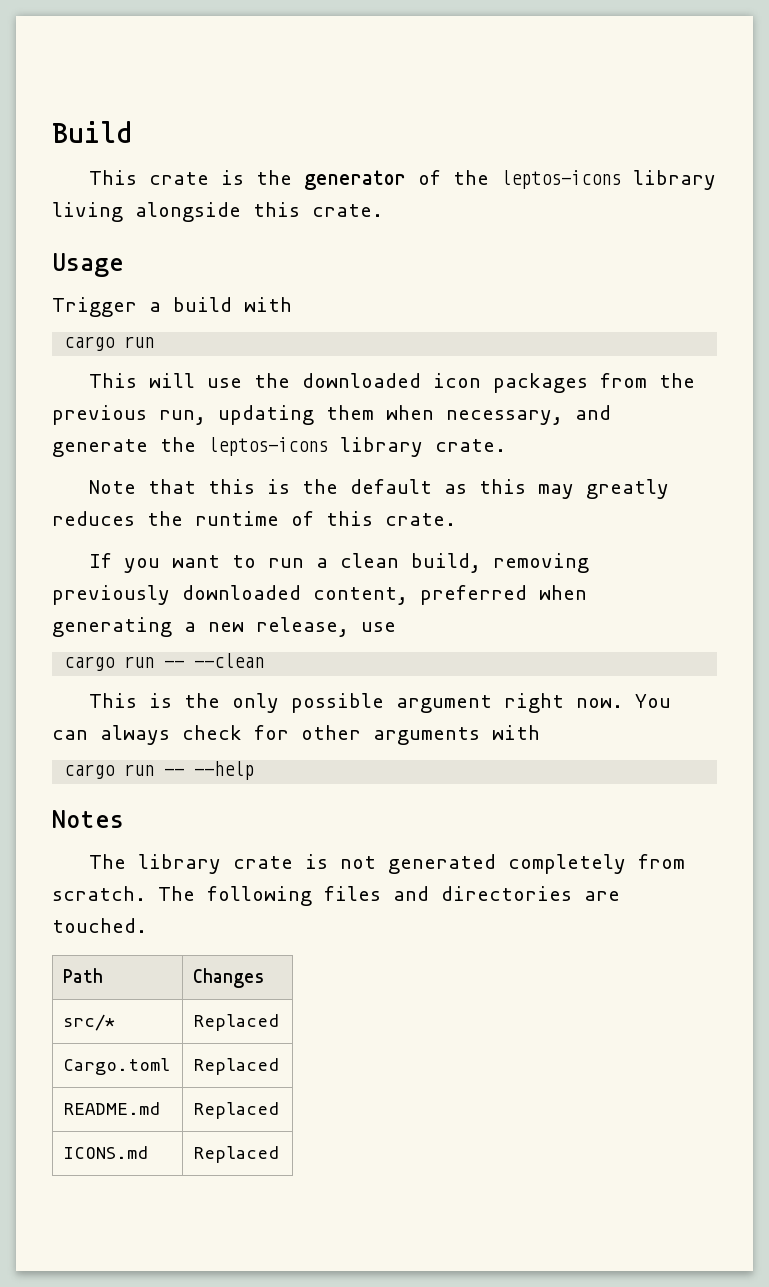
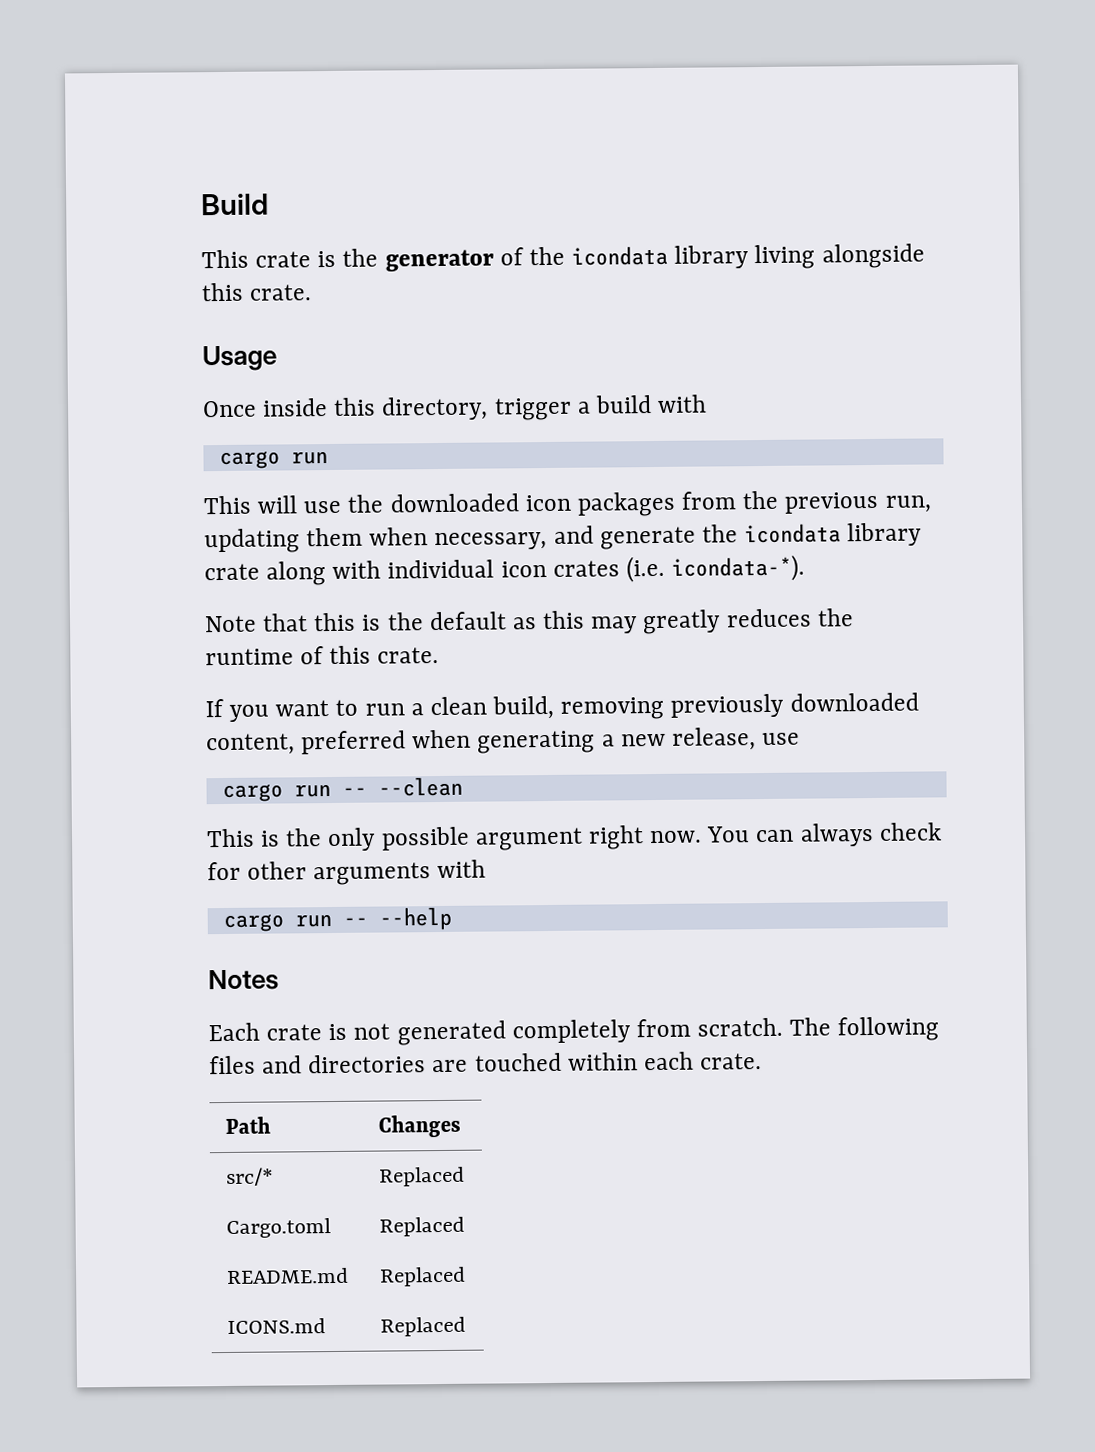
- This crate is the generator of the leptos-icons library living alongside this crate.
+ This crate is the generator of the icondata library living alongside this crate.
- Trigger a build with
+ Once inside this directory, trigger a build with
- This will use the downloaded icon packages from the previous run, updating them when necessary, and generate the leptos-icons library crate.
+ This will use the downloaded icon packages from the previous run, updating them when necessary, and generate the icondata library crate along with individual icon crates (i.e. icondata-*).
- The library crate is not generated completely from scratch.
+ Each crate is not generated completely from scratch.
- The following files and directories are touched.
+ The following files and directories are touched within each crate.

